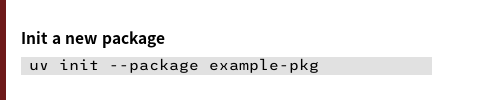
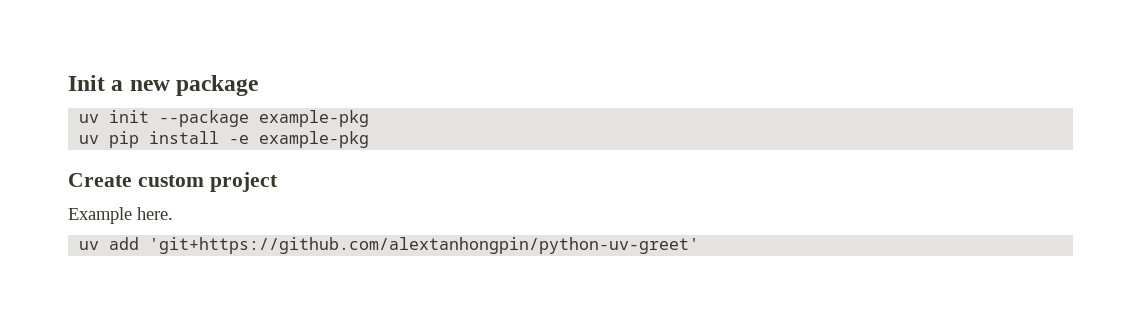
+ uv pip install -e example-pkg
+ Create custom project
+ Example here.
+ uv add 'git+https://github.com/alextanhongpin/python-uv-greet'

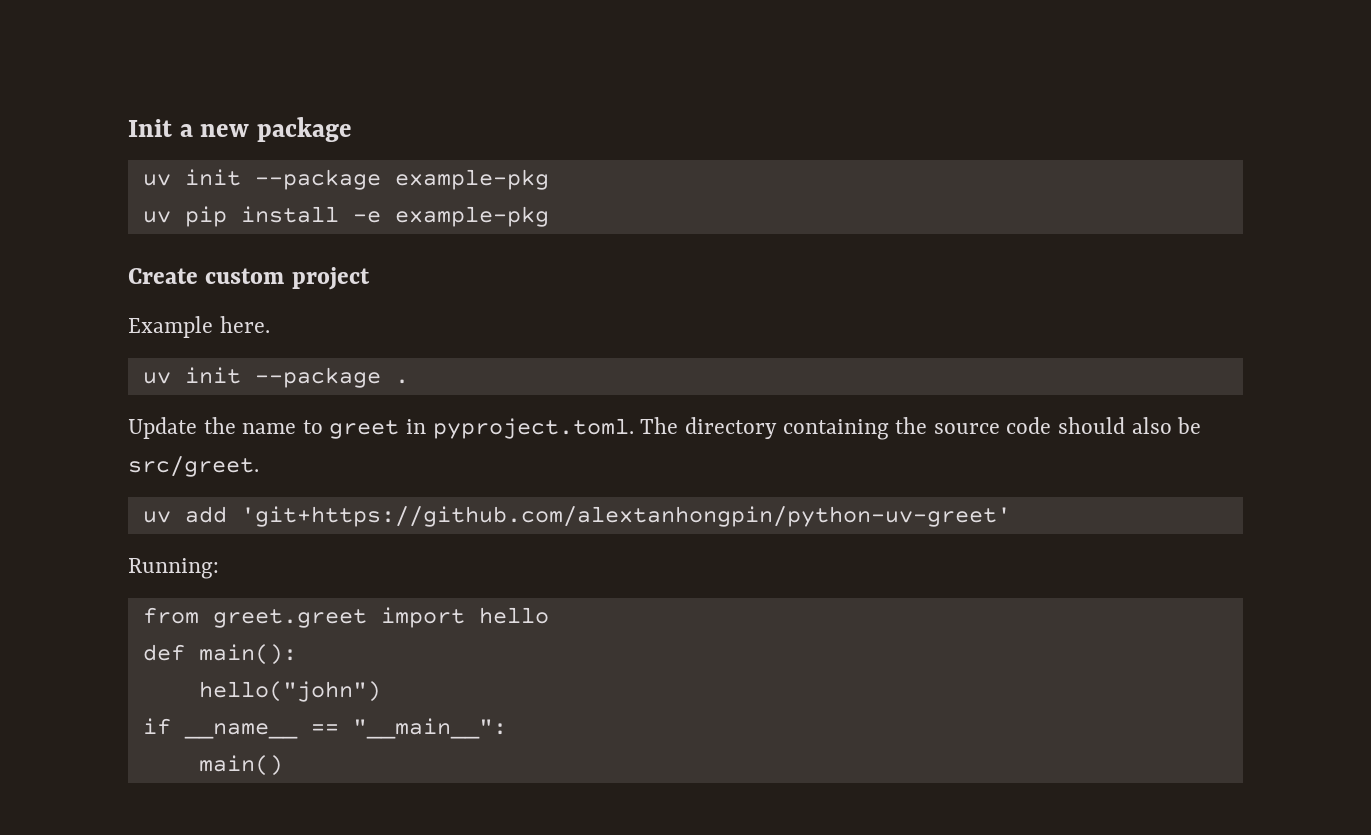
+ uv init --package .
+ Update the name to greet in pyproject.toml. The directory containing the source code should also be src/greet.
  uv add 'git+https://github.com/alextanhongpin/python-uv-greet'
+ Running:
+ from greet.greet import hello
+ def main():
+ hello("john")
+ if __name__ == "__main__":
+ main()

